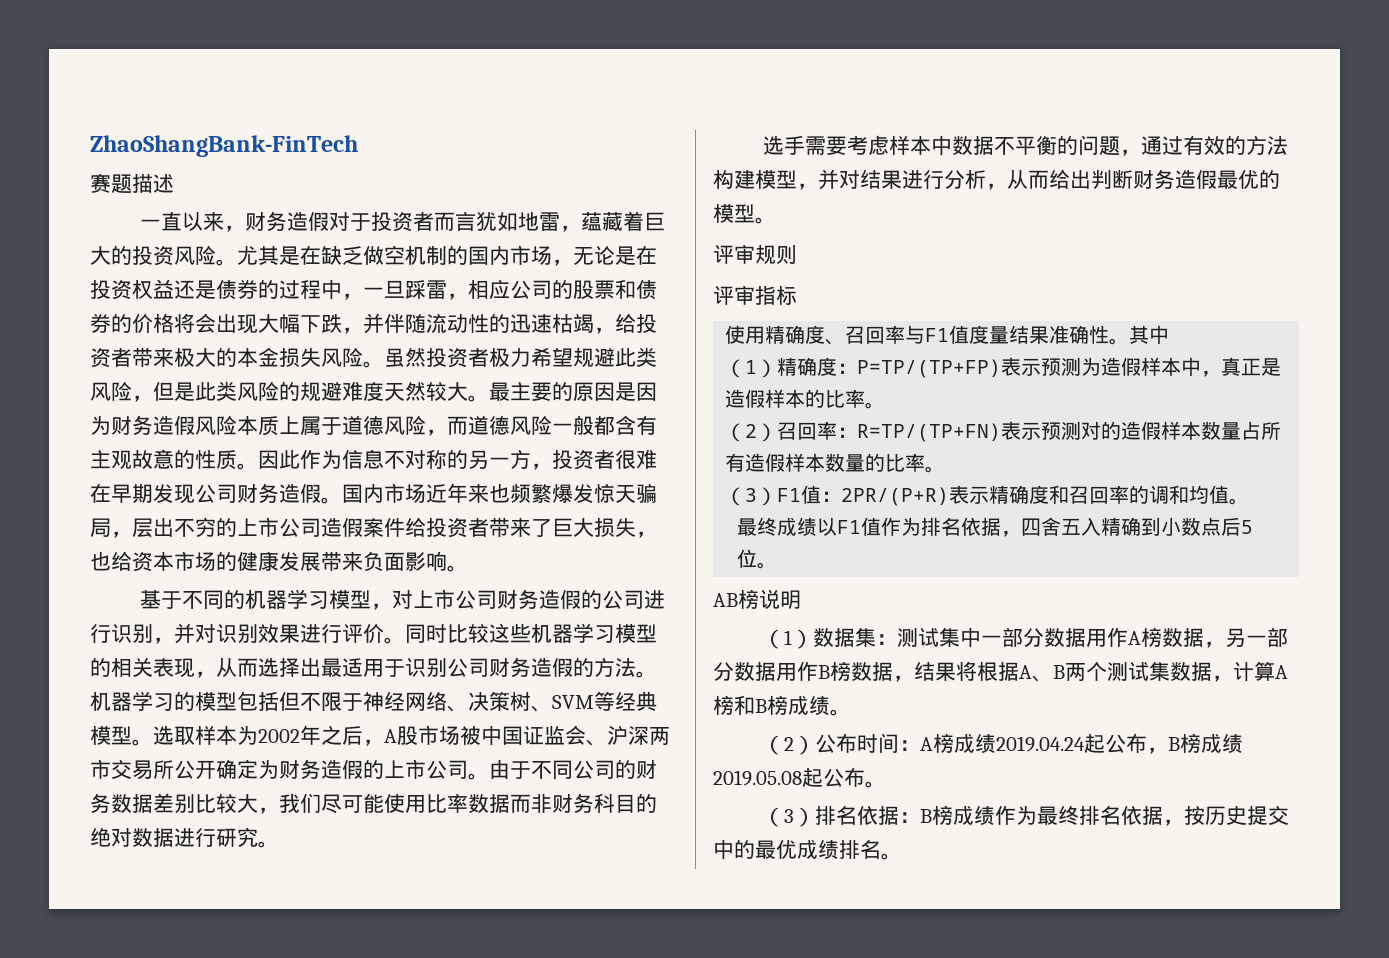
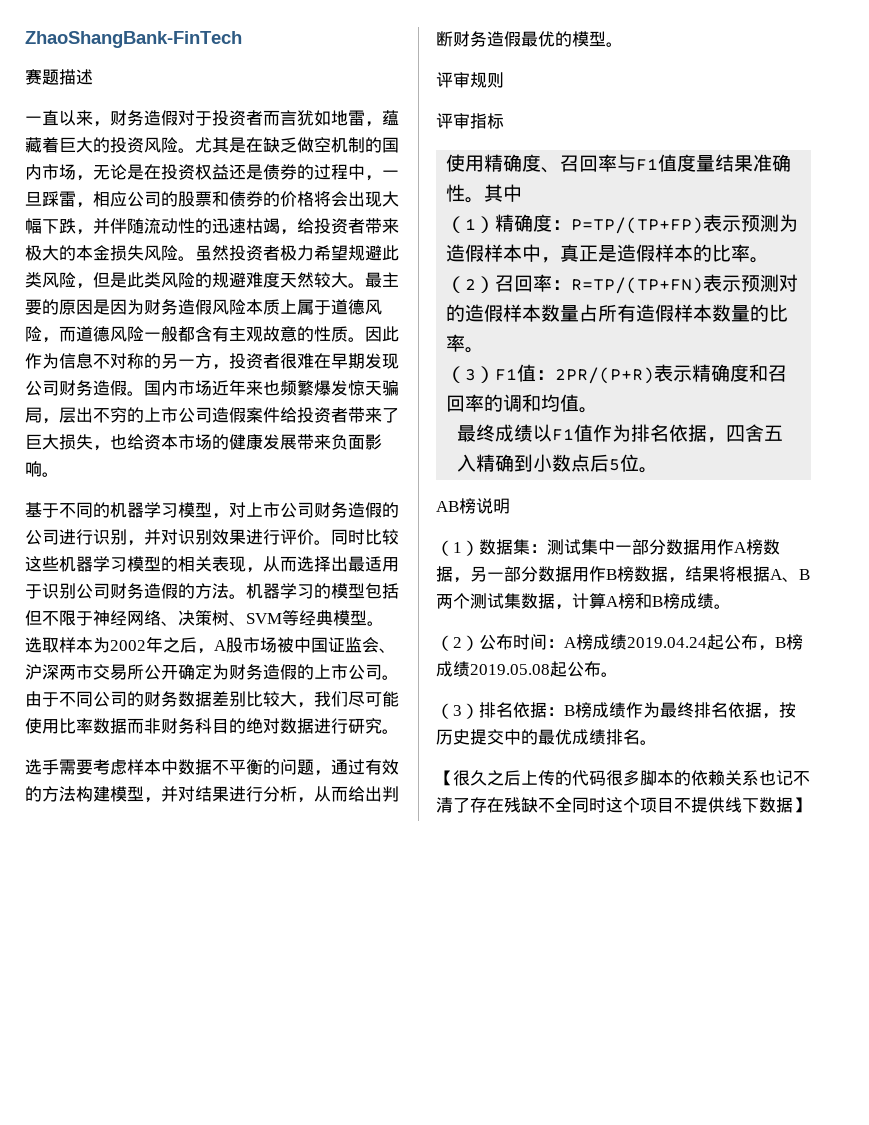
+ 【很久之后上传的代码很多脚本的依赖关系也记不清了存在残缺不全同时这个项目不提供线下数据】

